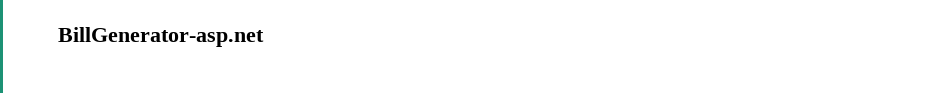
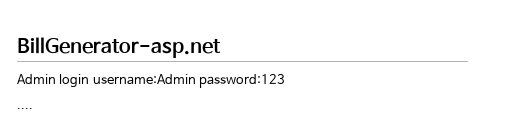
+ Admin login username:Admin password:123
+ ....

